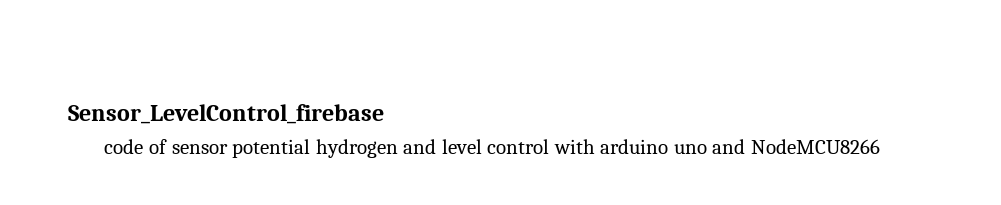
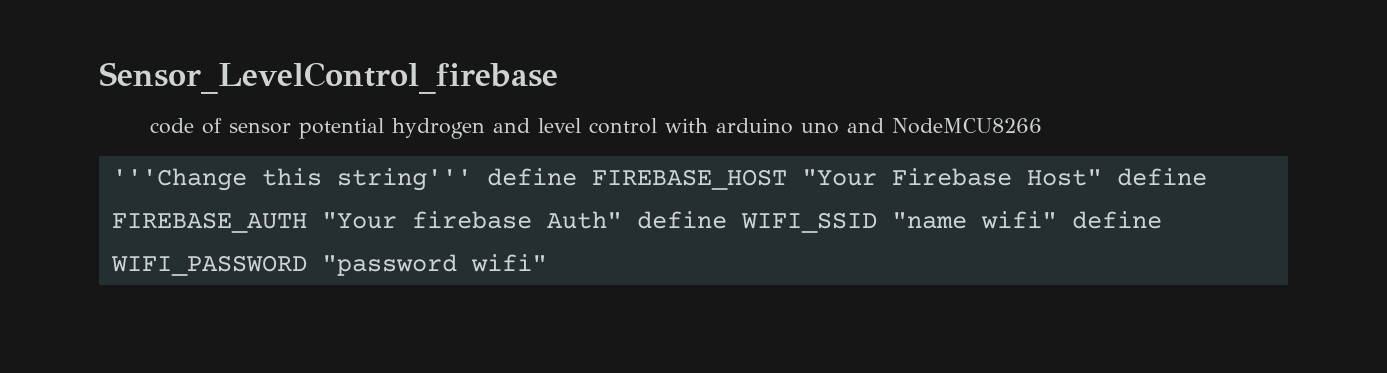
+ '''Change this string''' define FIREBASE_HOST "Your Firebase Host" define FIREBASE_AUTH "Your firebase Auth" define WIFI_SSID "name wifi" define WIFI_PASSWORD "password wifi"

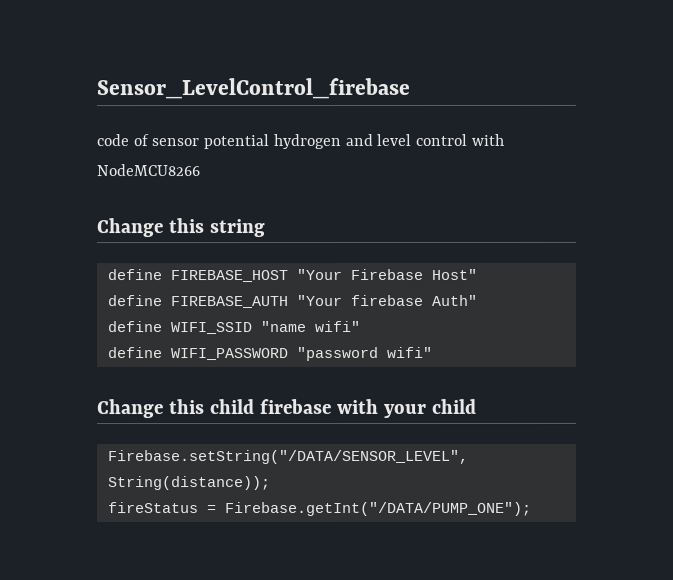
- code of sensor potential hydrogen and level control with arduino uno and NodeMCU8266
- '''Change this string''' define FIREBASE_HOST "Your Firebase Host" define FIREBASE_AUTH "Your firebase Auth" define WIFI_SSID "name wifi" define WIFI_PASSWORD "password wifi"
+ code of sensor potential hydrogen and level control with NodeMCU8266
+ Change this string
+ define FIREBASE_HOST "Your Firebase Host"
+ define FIREBASE_AUTH "Your firebase Auth"
+ define WIFI_SSID "name wifi"
+ define WIFI_PASSWORD "password wifi"
+ Change this child firebase with your child
+ Firebase.setString("/DATA/SENSOR_LEVEL", String(distance));
+ fireStatus = Firebase.getInt("/DATA/PUMP_ONE");

